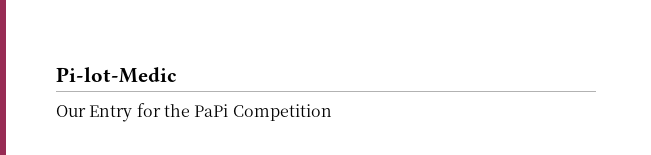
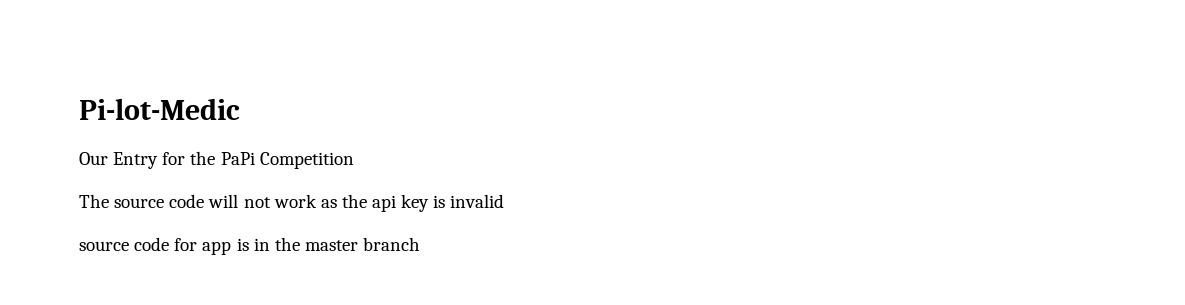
+ The source code will not work as the api key is invalid
+ source code for app is in the master branch

